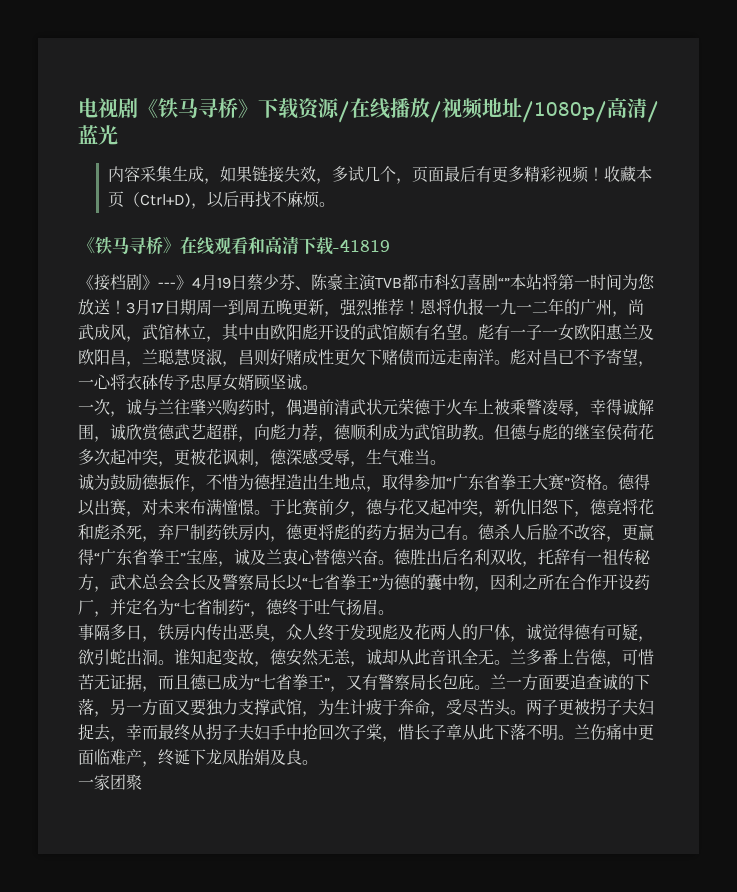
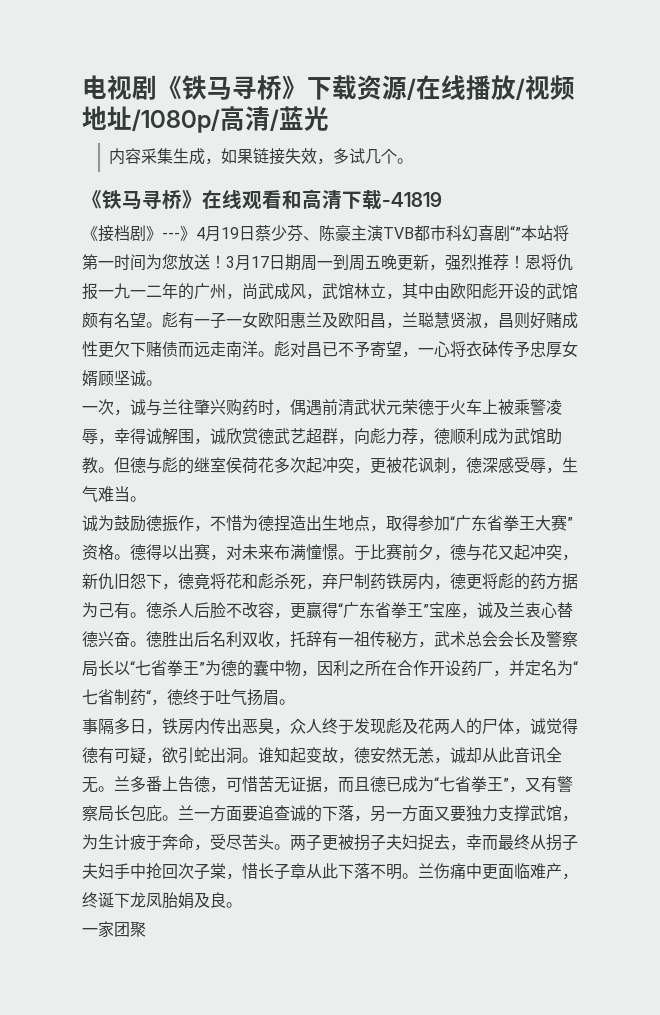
- 内容采集生成，如果链接失效，多试几个，页面最后有更多精彩视频！收藏本页（Ctrl+D)，以后再找不麻烦。
+ 内容采集生成，如果链接失效，多试几个。

